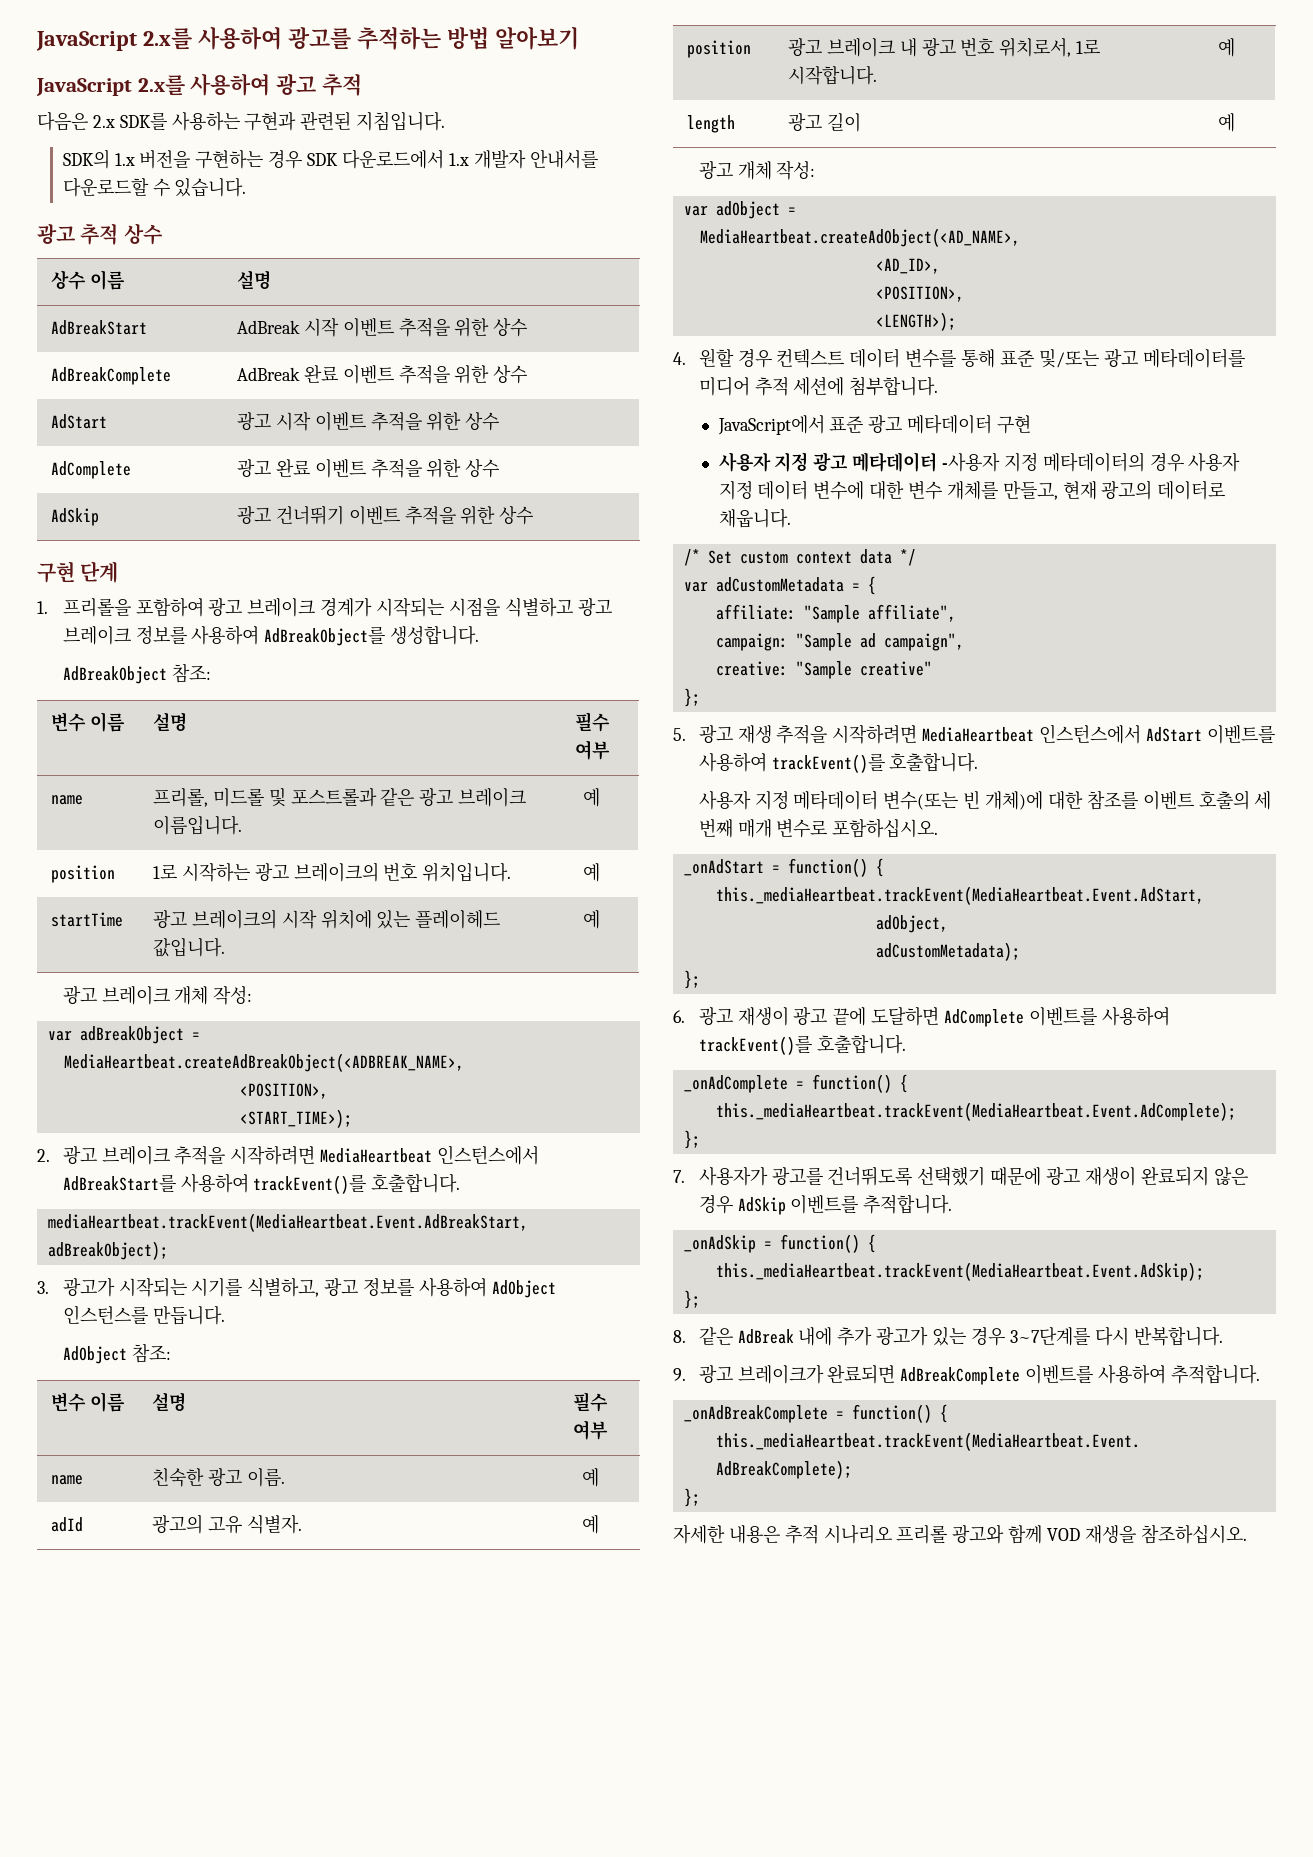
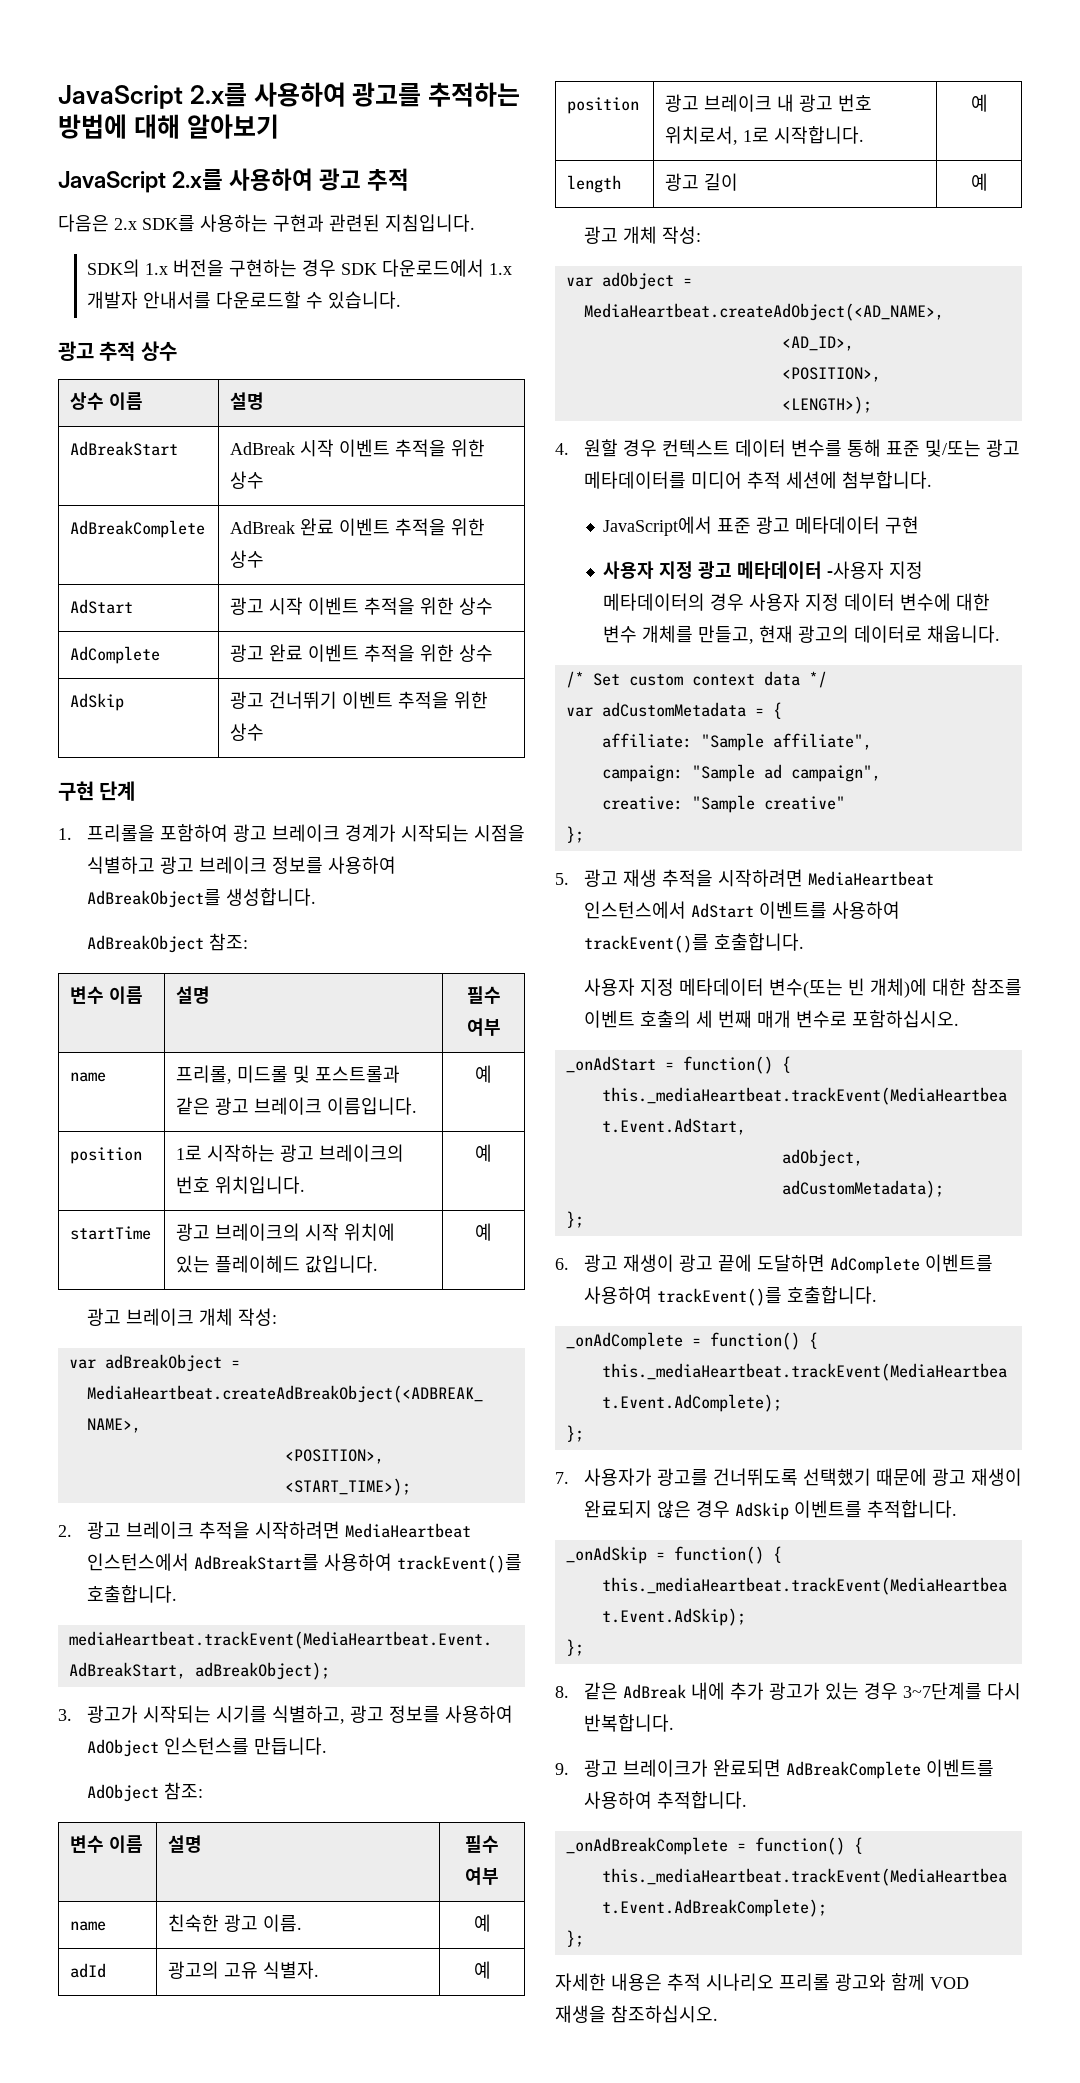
- JavaScript 2.x를 사용하여 광고를 추적하는 방법 알아보기
+ JavaScript 2.x를 사용하여 광고를 추적하는 방법에 대해 알아보기

